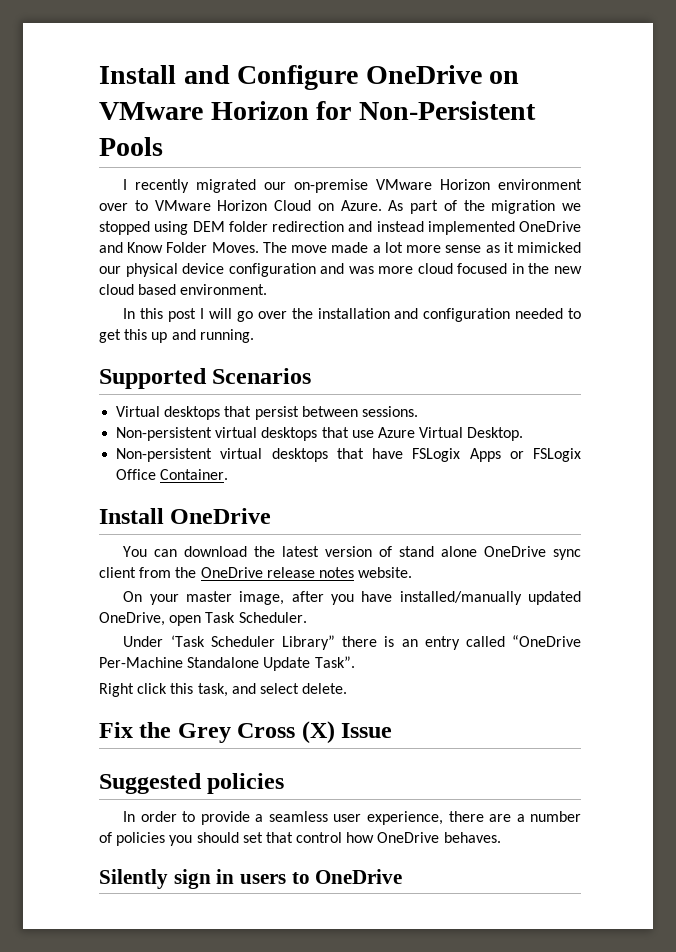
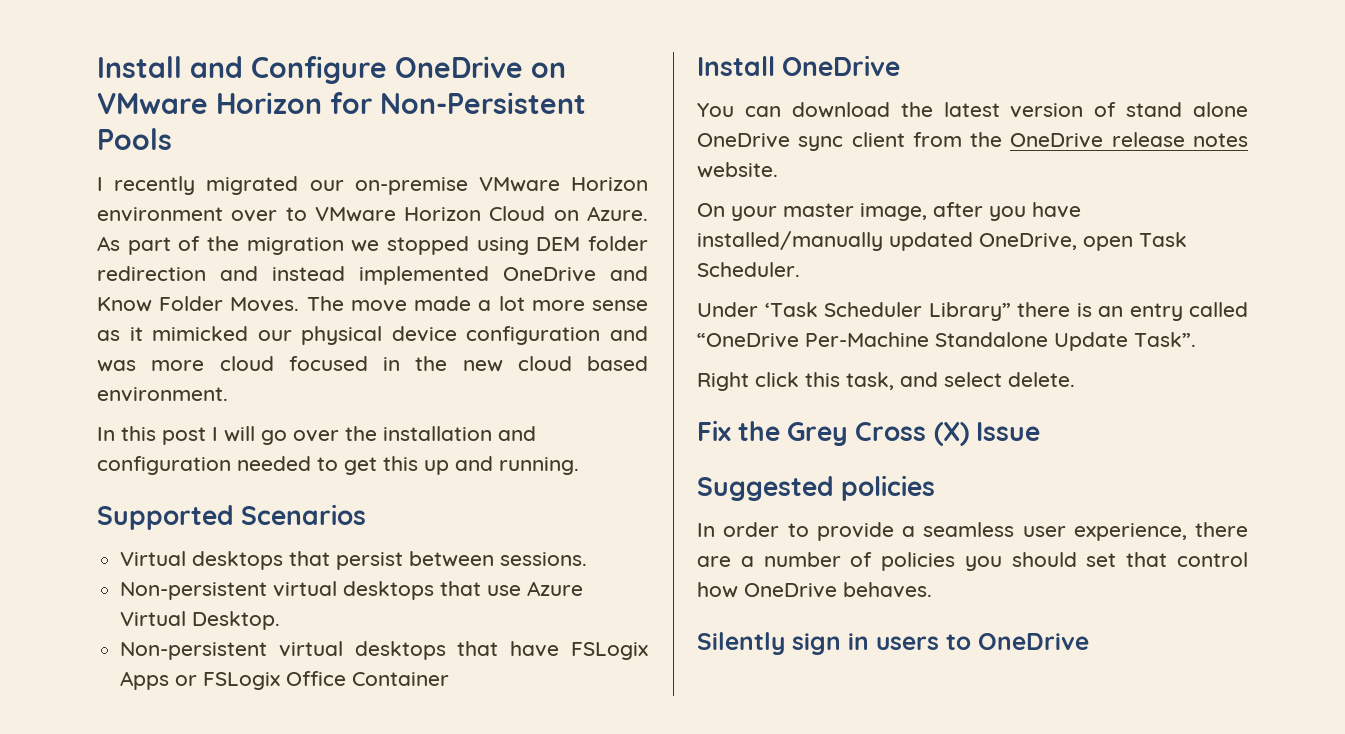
- Non-persistent virtual desktops that have FSLogix Apps or FSLogix Office Container.
+ Non-persistent virtual desktops that have FSLogix Apps or FSLogix Office Container

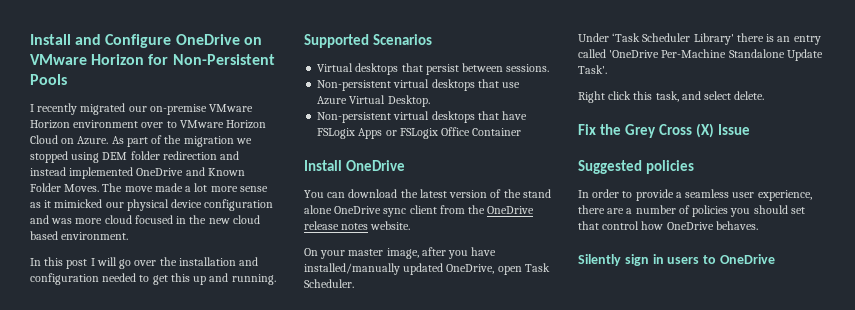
- As part of the migration we stopped using DEM folder redirection and instead implemented OneDrive and Know Folder Moves.
+ As part of the migration we stopped using DEM folder redirection and instead implemented OneDrive and Known Folder Moves.
- You can download the latest version of stand alone OneDrive sync client from the OneDrive release notes website.
+ You can download the latest version of the stand alone OneDrive sync client from the OneDrive release notes website.
- Under ‘Task Scheduler Library” there is an entry called “OneDrive Per-Machine Standalone Update Task”.
+ Under ‘Task Scheduler Library' there is an entry called 'OneDrive Per-Machine Standalone Update Task'.

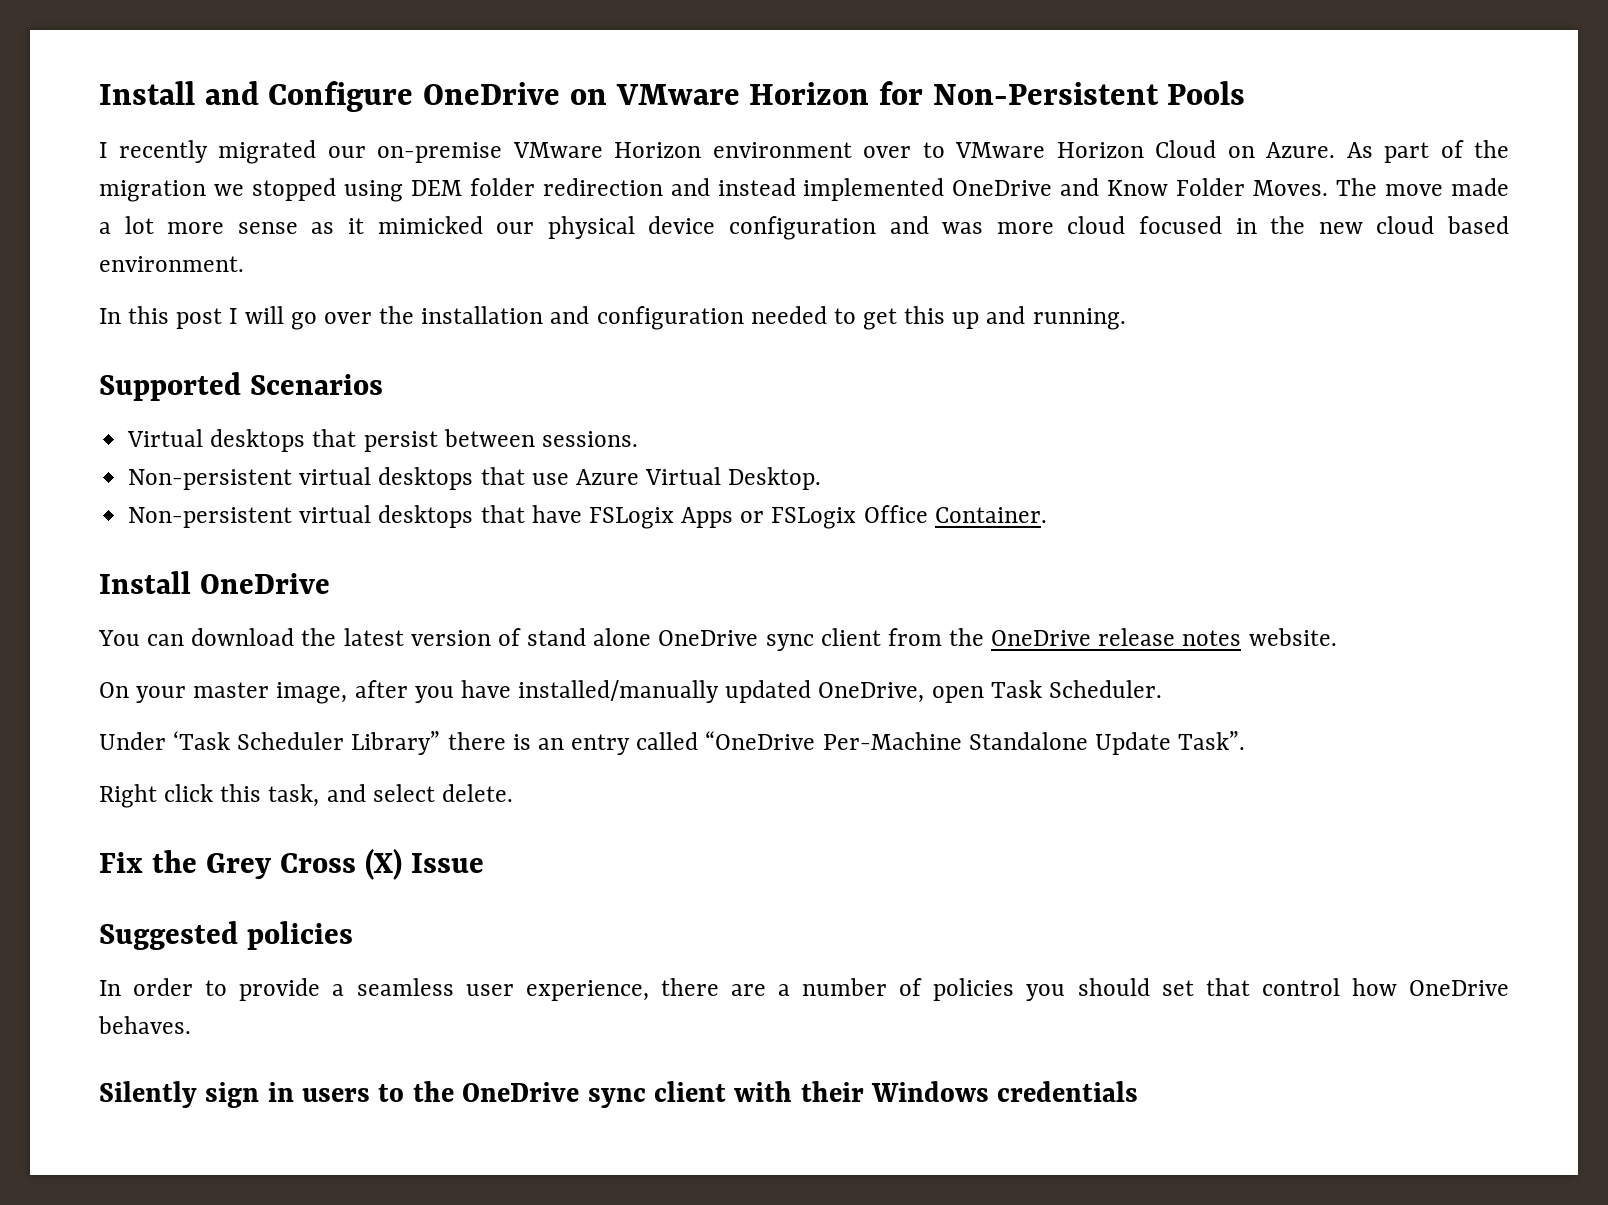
- As part of the migration we stopped using DEM folder redirection and instead implemented OneDrive and Known Folder Moves.
+ As part of the migration we stopped using DEM folder redirection and instead implemented OneDrive and Know Folder Moves.
- Non-persistent virtual desktops that have FSLogix Apps or FSLogix Office Container
+ Non-persistent virtual desktops that have FSLogix Apps or FSLogix Office Container.
- You can download the latest version of the stand alone OneDrive sync client from the OneDrive release notes website.
+ You can download the latest version of stand alone OneDrive sync client from the OneDrive release notes website.
- Under ‘Task Scheduler Library' there is an entry called 'OneDrive Per-Machine Standalone Update Task'.
+ Under ‘Task Scheduler Library” there is an entry called “OneDrive Per-Machine Standalone Update Task”.
- Silently sign in users to OneDrive
+ Silently sign in users to the OneDrive sync client with their Windows credentials

